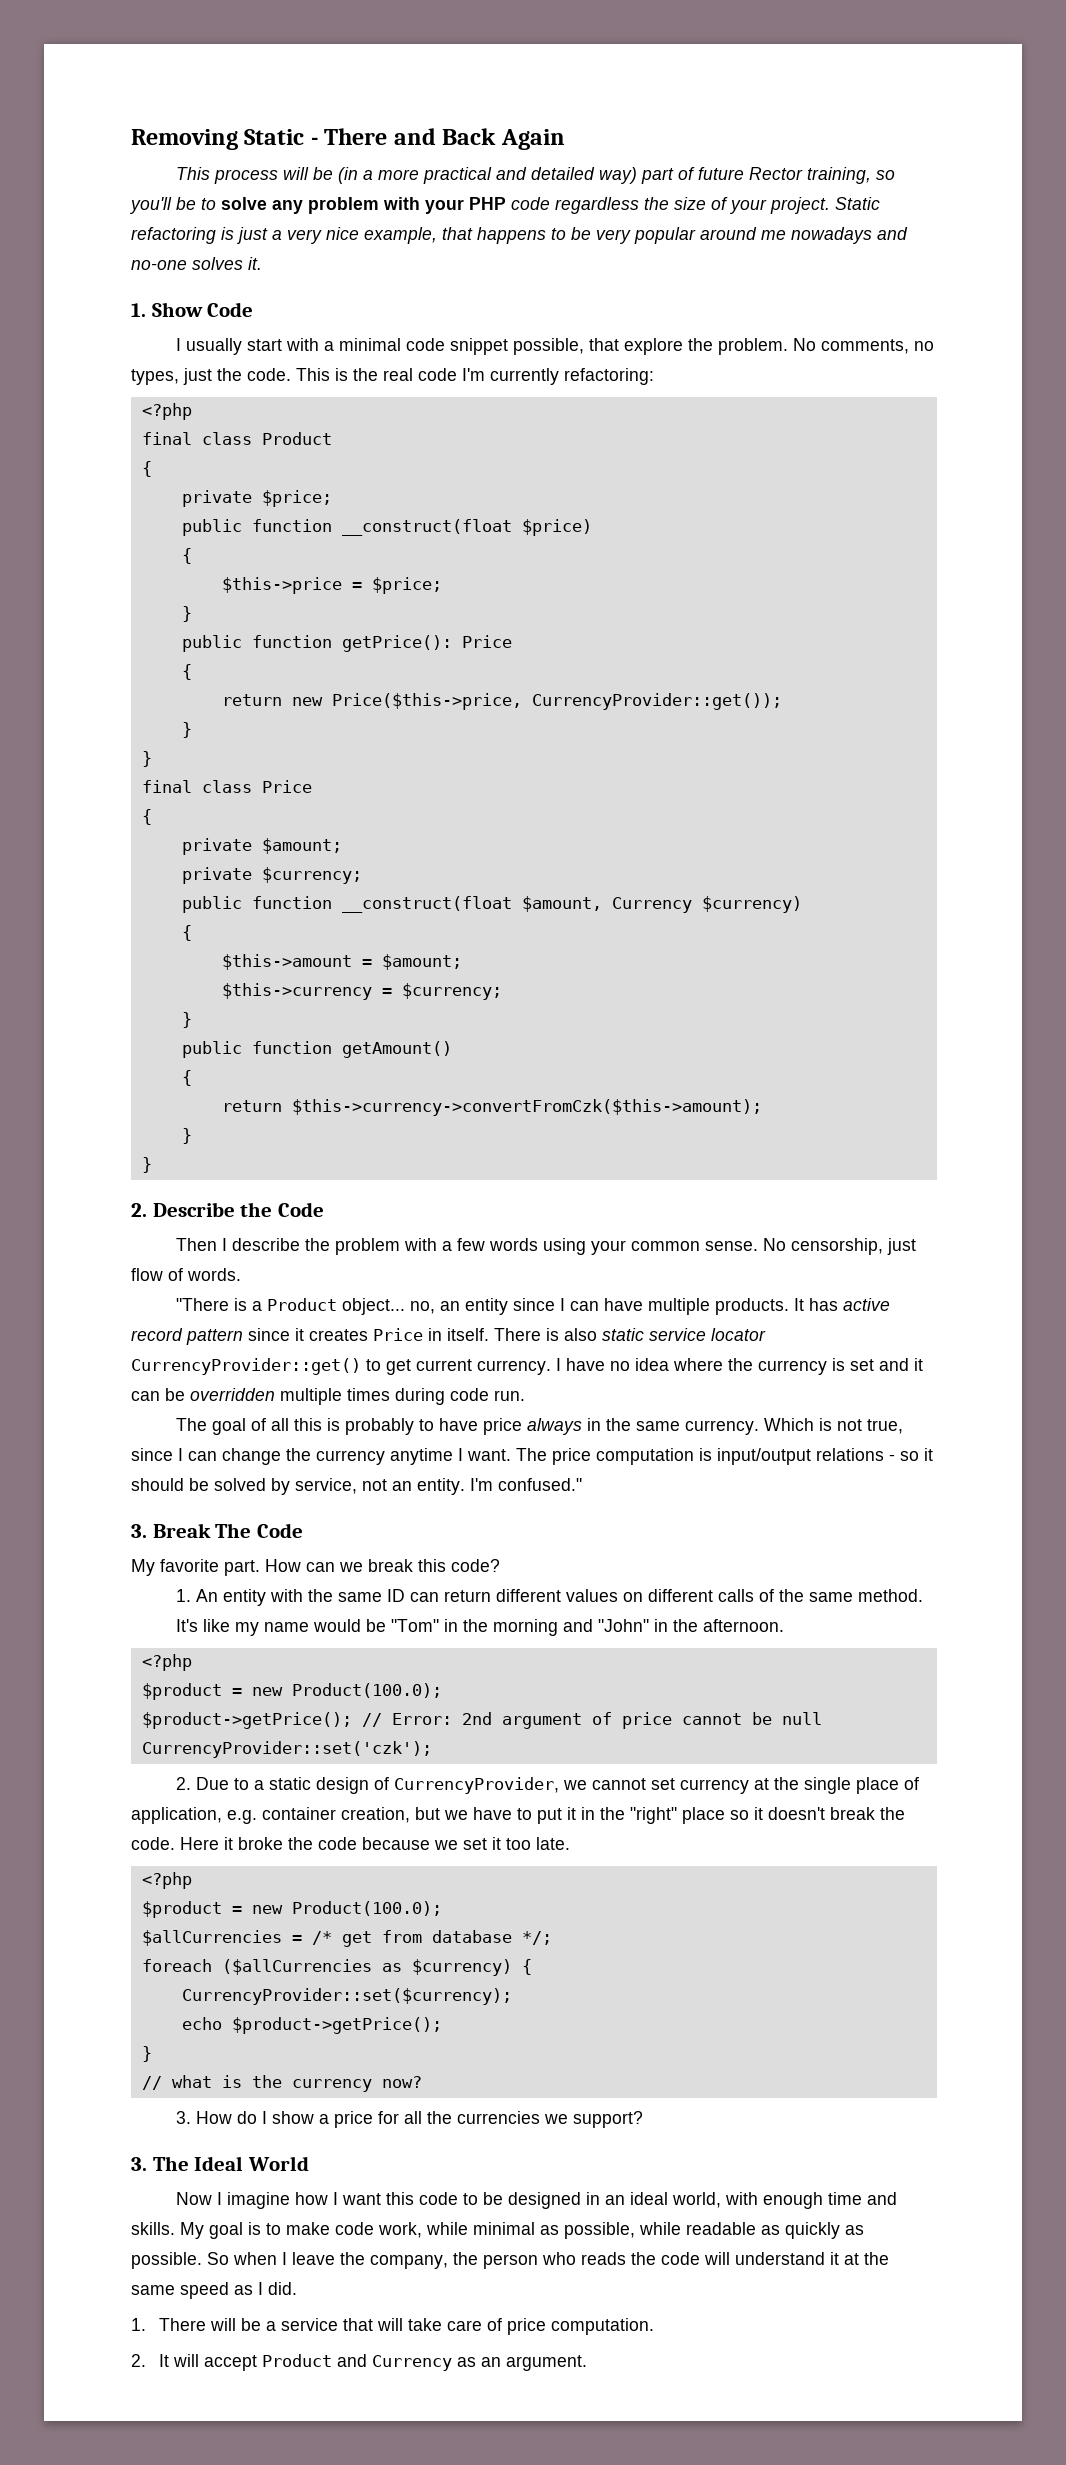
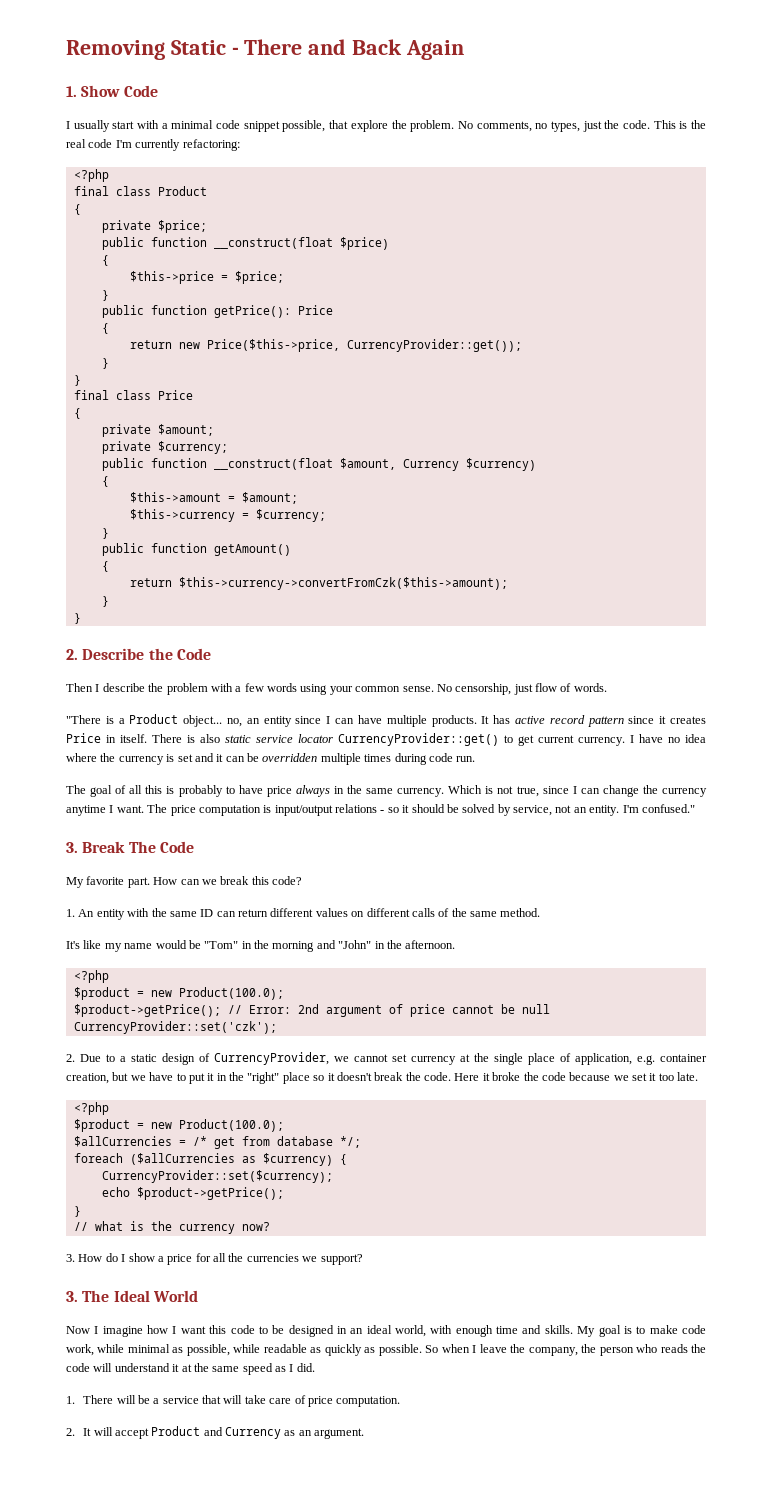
- This process will be (in a more practical and detailed way) part of future Rector training, so you'll be to solve any problem with your PHP code regardless the size of your project. Static refactoring is just a very nice example, that happens to be very popular around me nowadays and no-one solves it.

